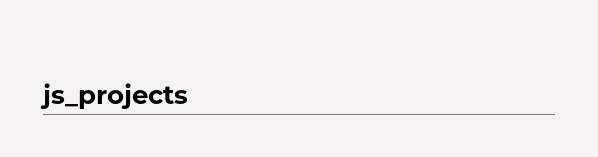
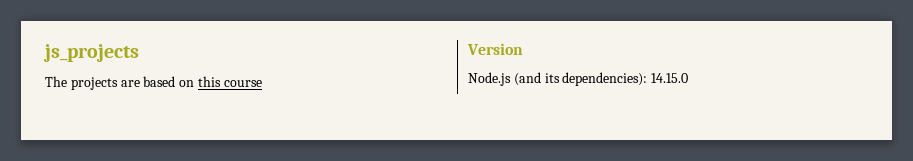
+ The projects are based on this course
+ Version
+ Node.js (and its dependencies): 14.15.0

